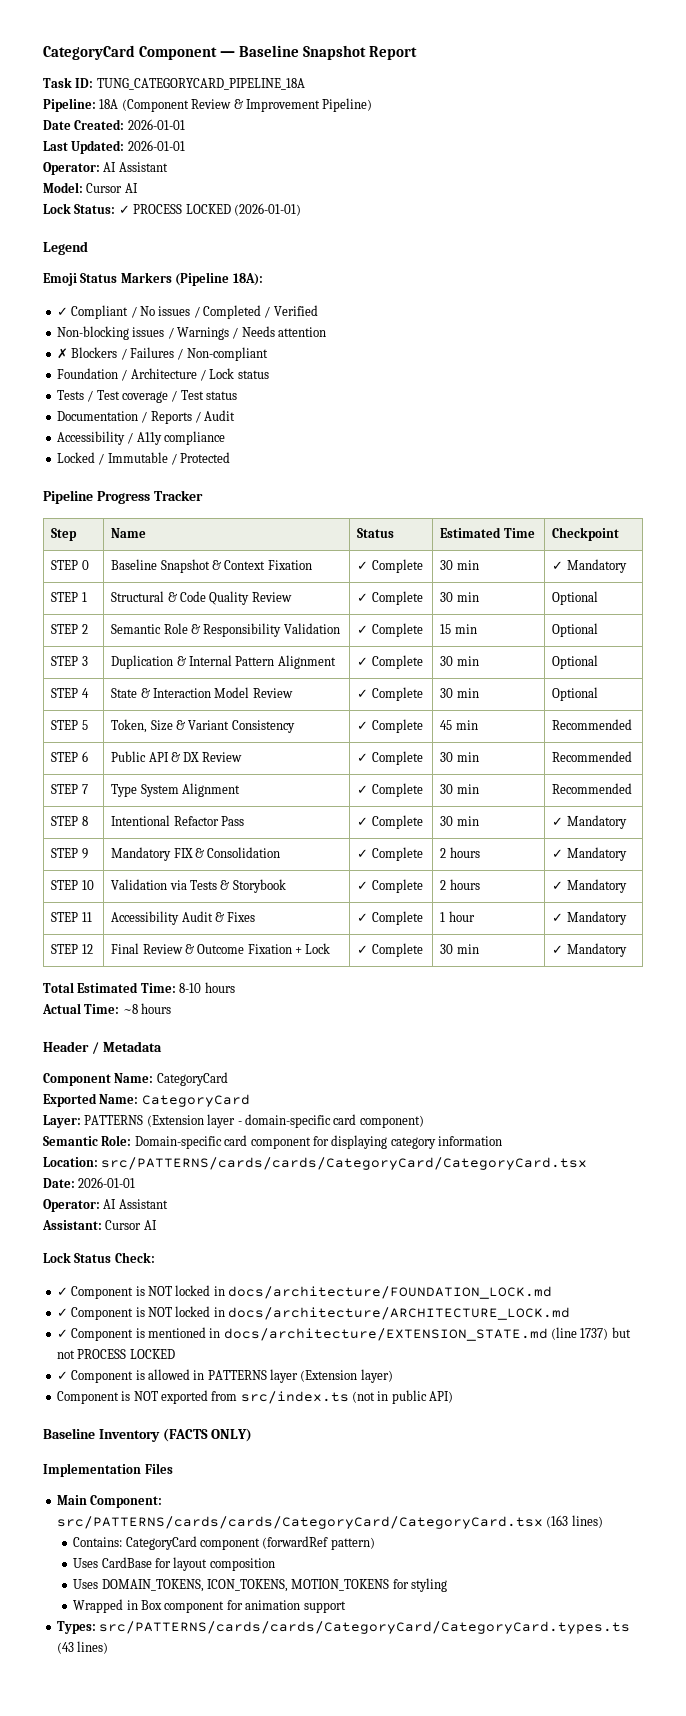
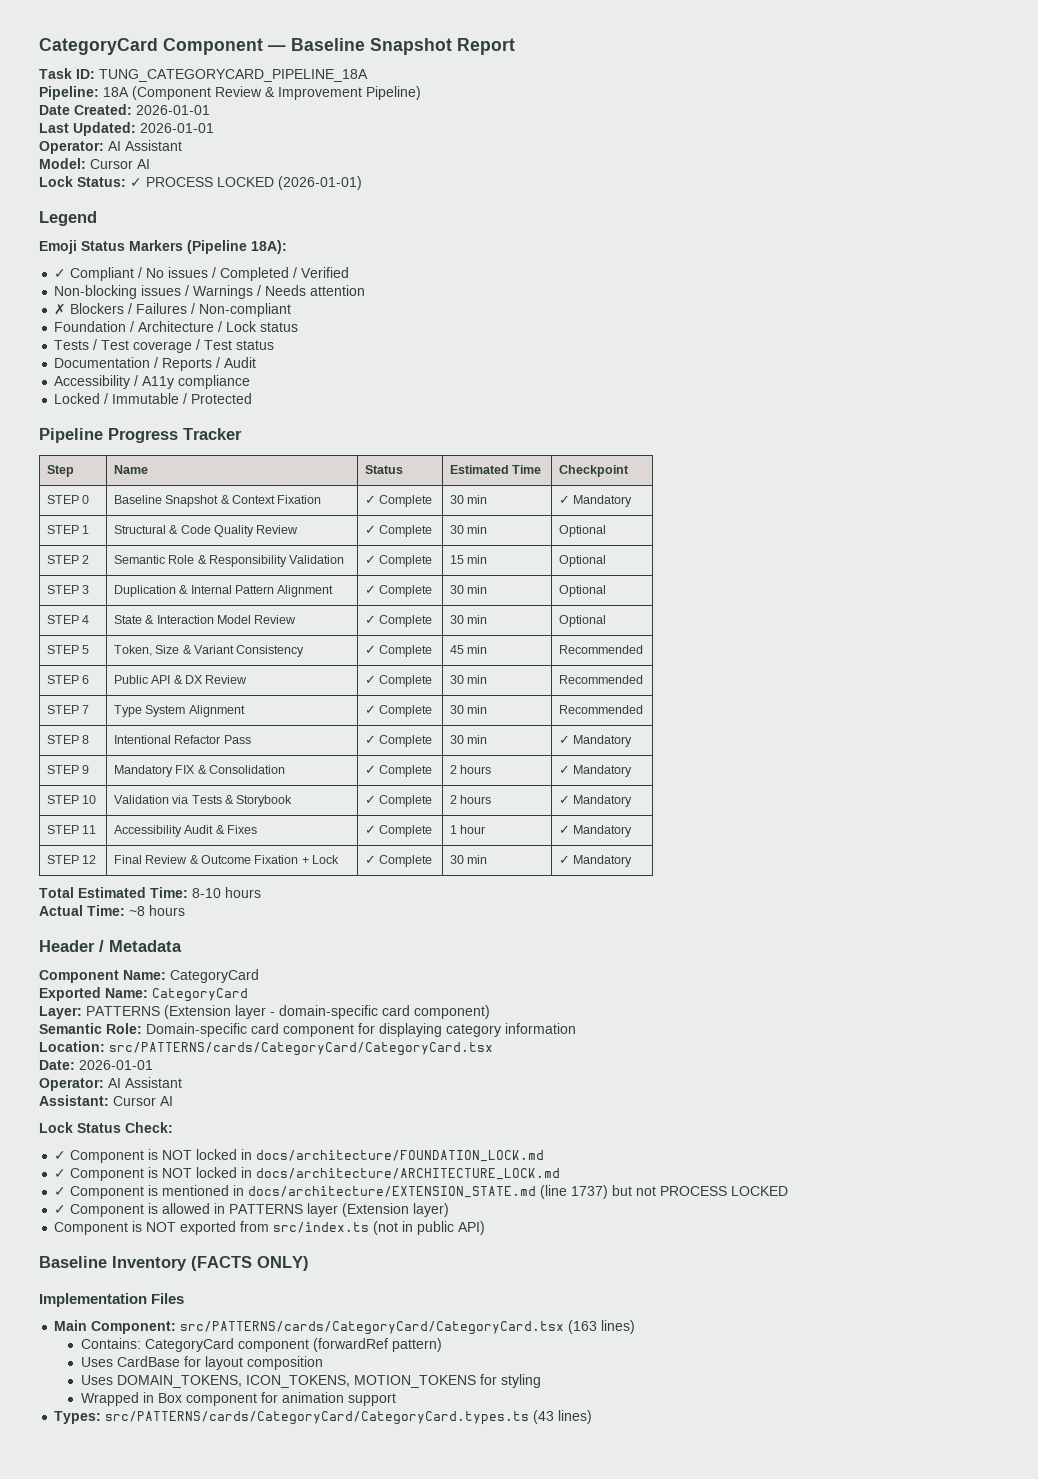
- Location: src/PATTERNS/cards/cards/CategoryCard/CategoryCard.tsx
+ Location: src/PATTERNS/cards/CategoryCard/CategoryCard.tsx
- Main Component: src/PATTERNS/cards/cards/CategoryCard/CategoryCard.tsx (163 lines)
+ Main Component: src/PATTERNS/cards/CategoryCard/CategoryCard.tsx (163 lines)
- Types: src/PATTERNS/cards/cards/CategoryCard/CategoryCard.types.ts (43 lines)
+ Types: src/PATTERNS/cards/CategoryCard/CategoryCard.types.ts (43 lines)

